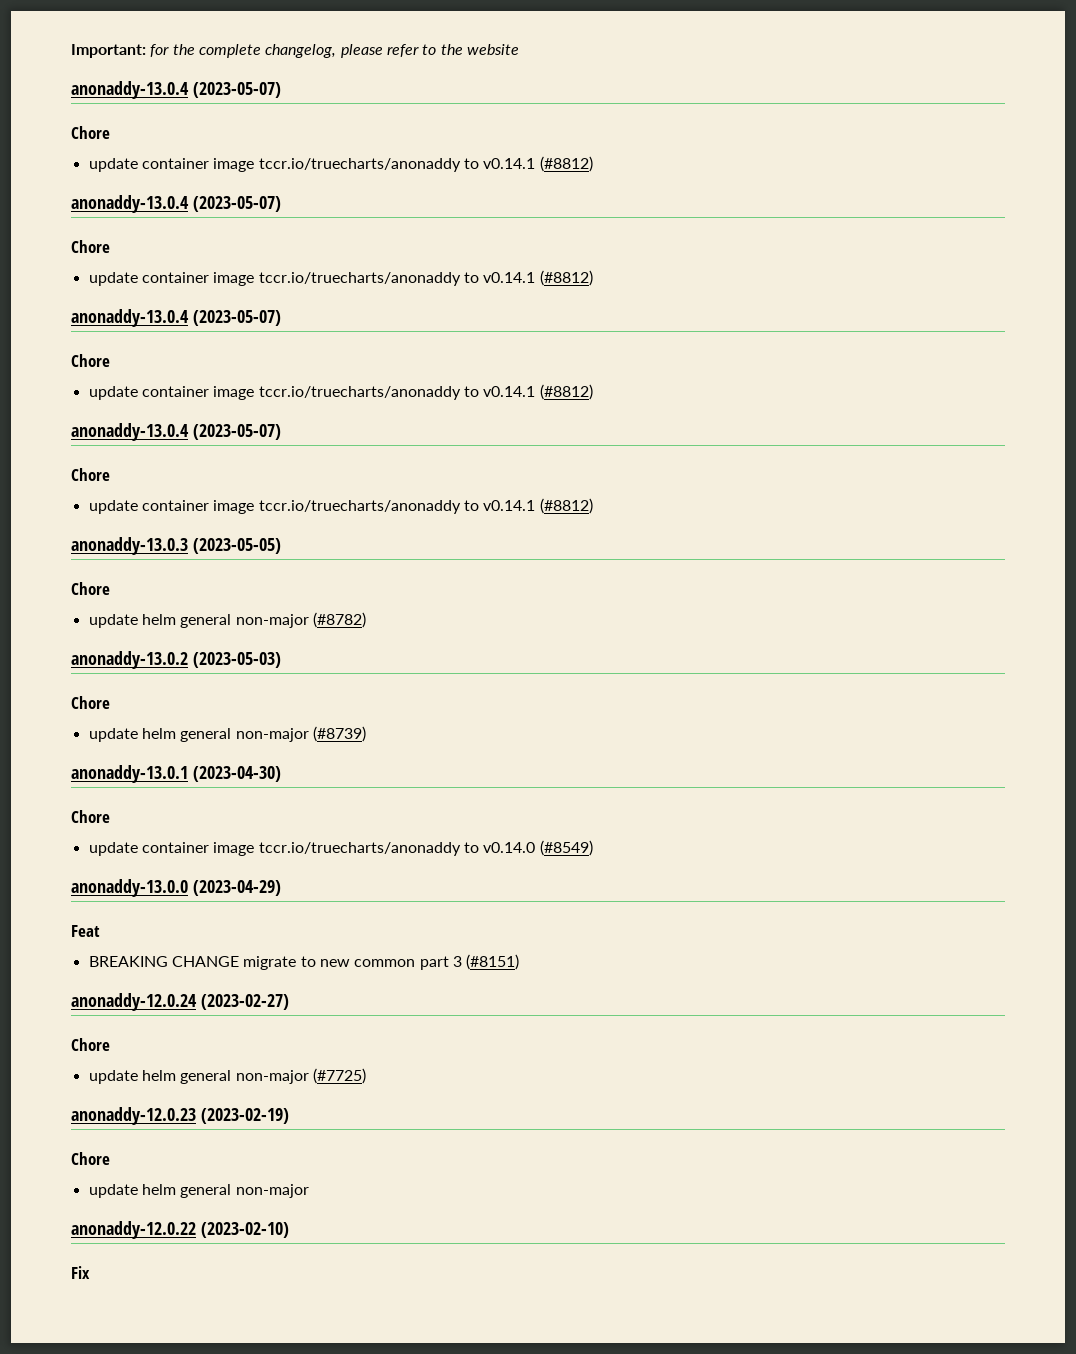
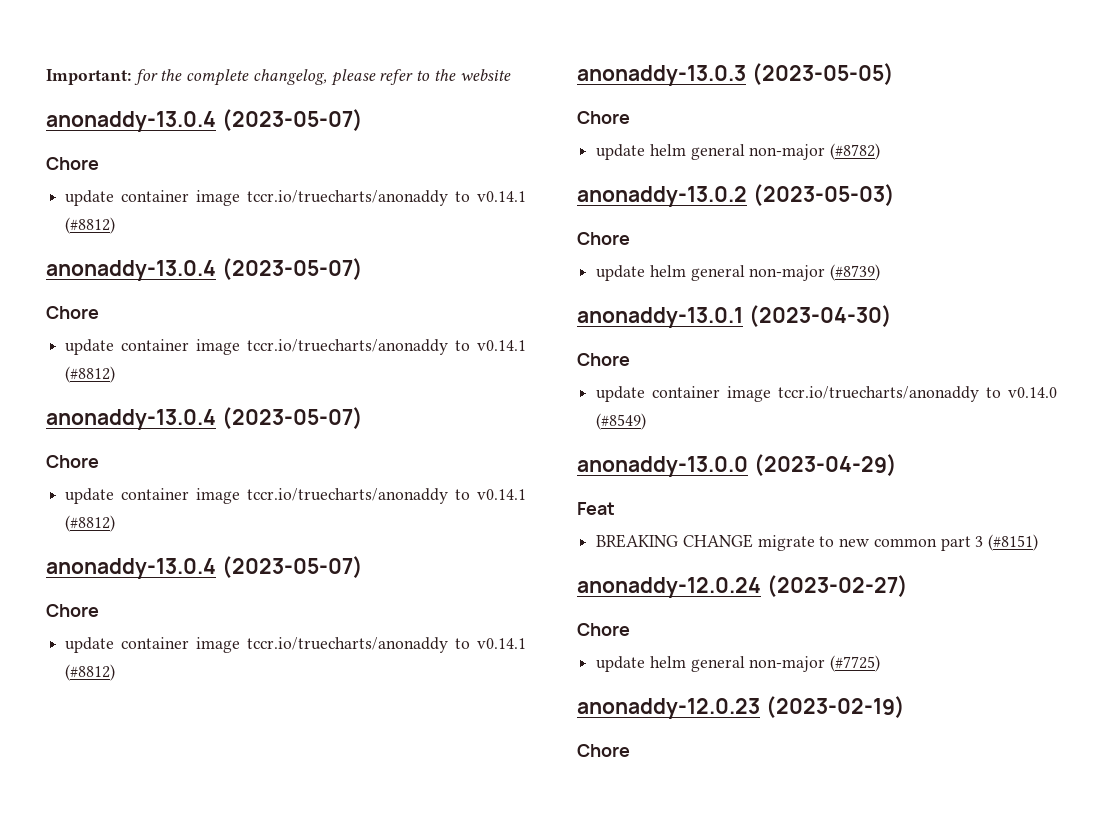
  anonaddy-12.0.23 (2023-02-19)
  Chore
- update helm general non-major
- anonaddy-12.0.22 (2023-02-10)
- Fix

